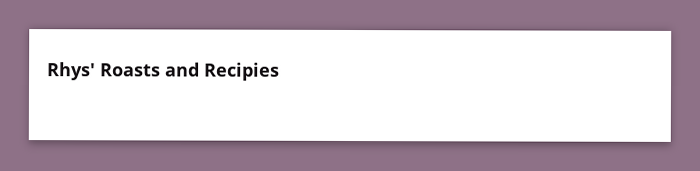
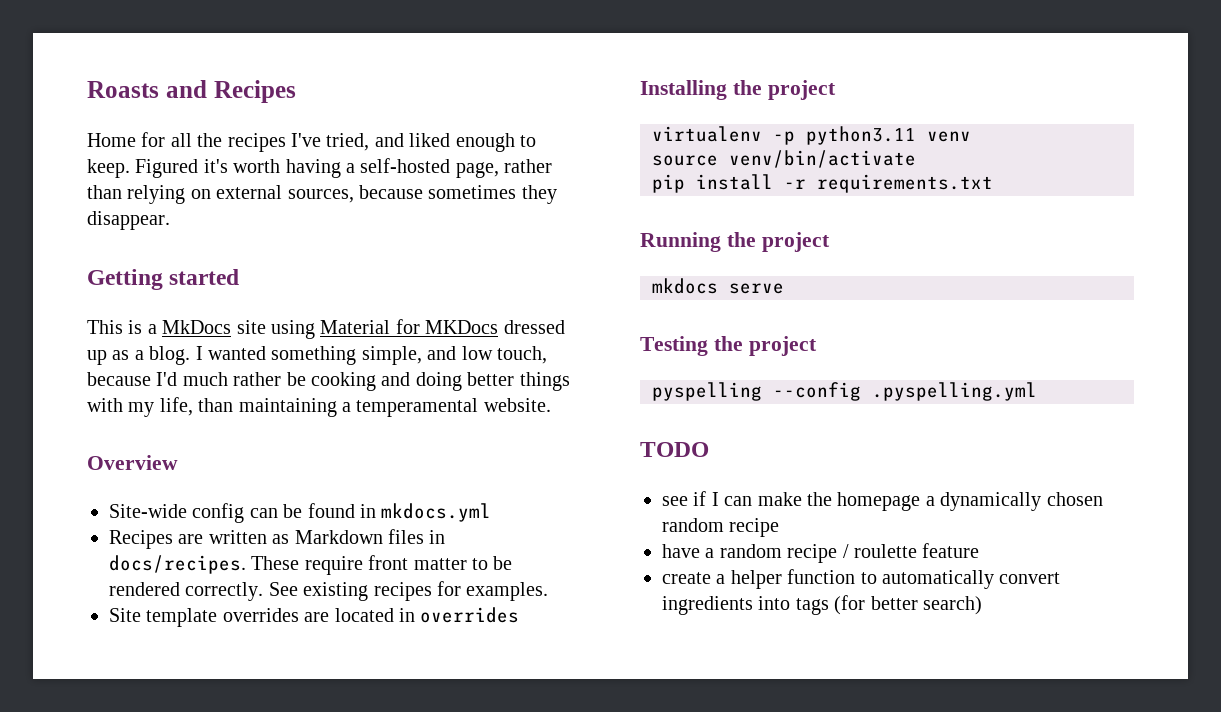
- Rhys' Roasts and Recipies
+ Roasts and Recipes
+ Home for all the recipes I've tried, and liked enough to keep. Figured it's worth having a self-hosted page, rather than relying on external sources, because sometimes they disappear.
+ Getting started
+ This is a MkDocs site using Material for MKDocs dressed up as a blog. I wanted something simple, and low touch, because I'd much rather be cooking and doing better things with my life, than maintaining a temperamental website.
+ Overview
+ Site-wide config can be found in mkdocs.yml
+ Recipes are written as Markdown files in docs/recipes. These require front matter to be rendered correctly. See existing recipes for examples.
+ Site template overrides are located in overrides
+ Installing the project
+ virtualenv -p python3.11 venv
+ source venv/bin/activate
+ pip install -r requirements.txt
+ Running the project
+ mkdocs serve
+ Testing the project
+ pyspelling --config .pyspelling.yml
+ TODO
+ see if I can make the homepage a dynamically chosen random recipe
+ have a random recipe / roulette feature
+ create a helper function to automatically convert ingredients into tags (for better search)

